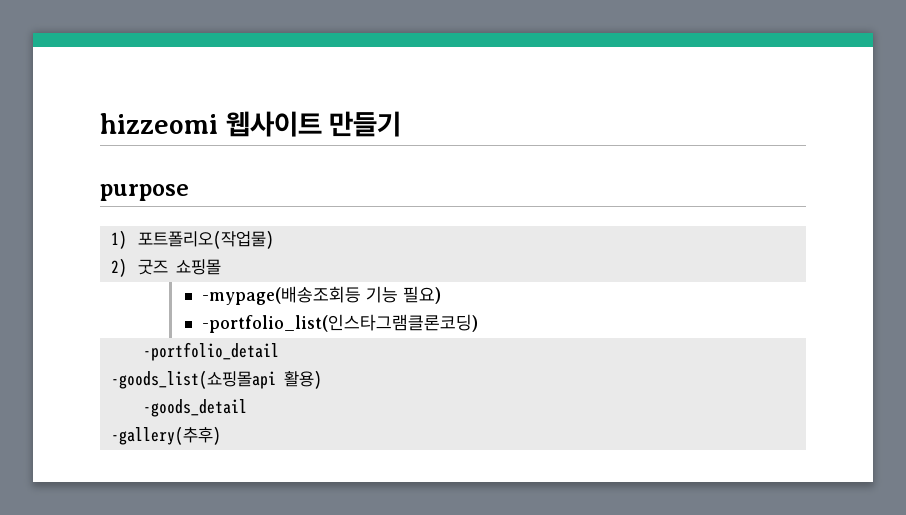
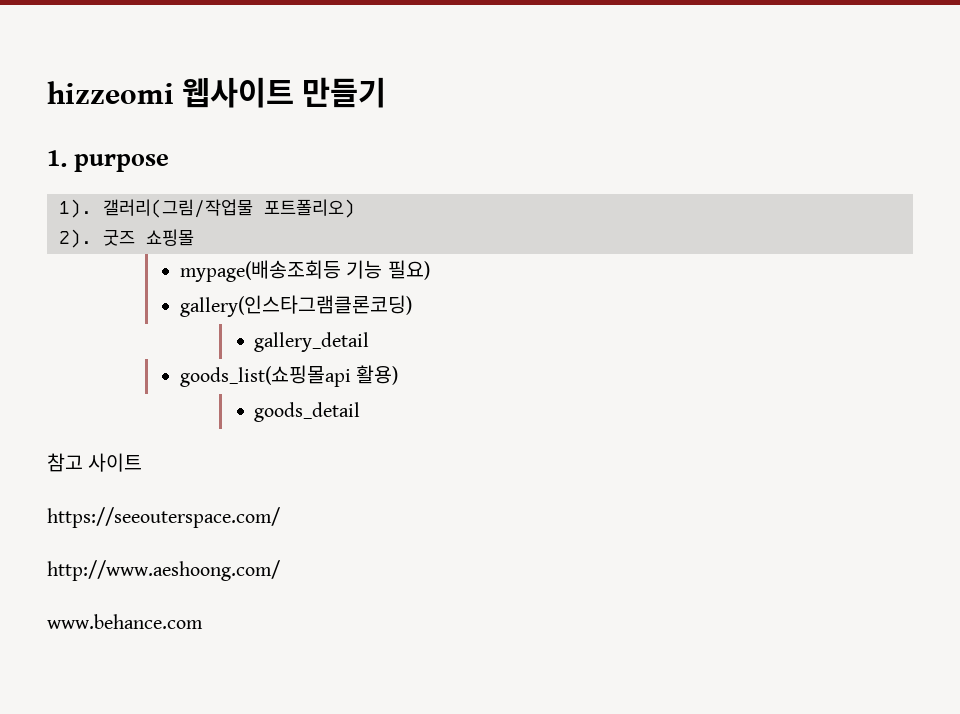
- purpose
+ 1. purpose
- 1) 포트폴리오(작업물)
- 2) 굿즈 쇼핑몰
+ 1). 갤러리(그림/작업물 포트폴리오)
+ 2). 굿즈 쇼핑몰
- -mypage(배송조회등 기능 필요)
+ mypage(배송조회등 기능 필요)
- -portfolio_list(인스타그램클론코딩)
- -portfolio_detail
- -goods_list(쇼핑몰api 활용)
- -goods_detail
- -gallery(추후)
+ gallery(인스타그램클론코딩)
+ gallery_detail
+ goods_list(쇼핑몰api 활용)
+ goods_detail
+ 참고 사이트
+ https://seeouterspace.com/
+ http://www.aeshoong.com/
+ www.behance.com

